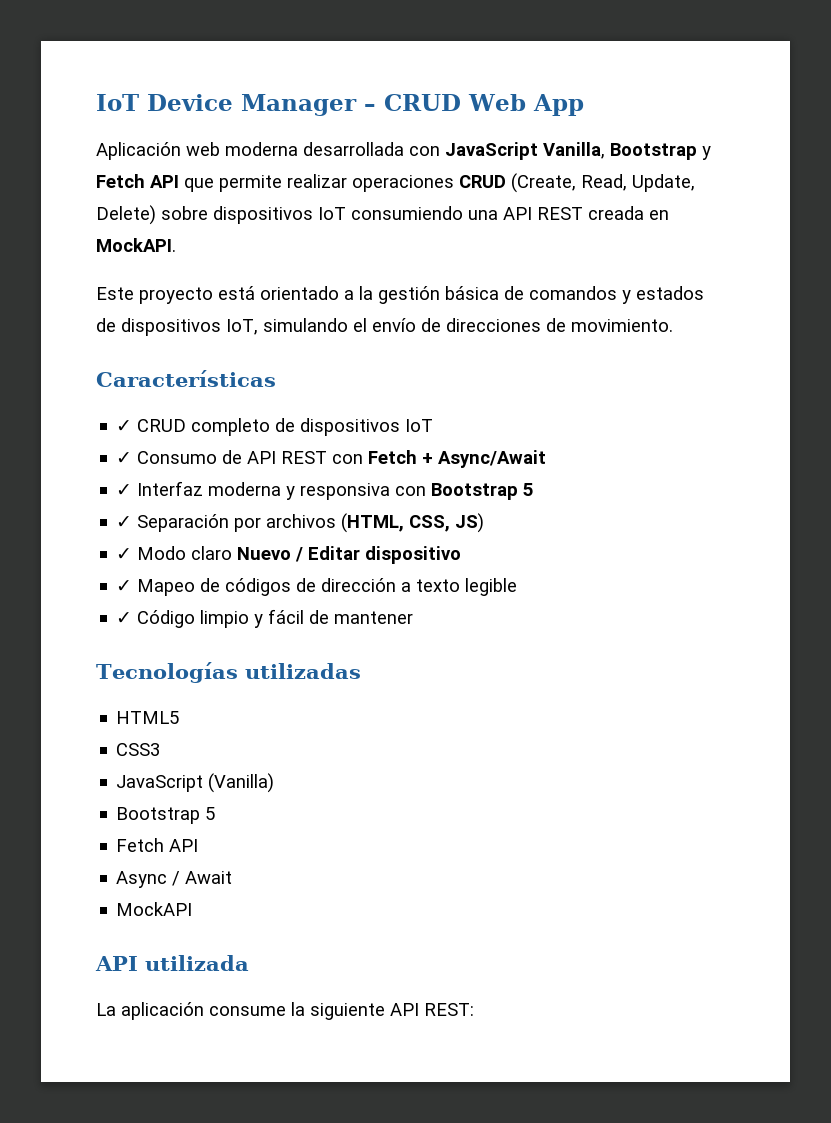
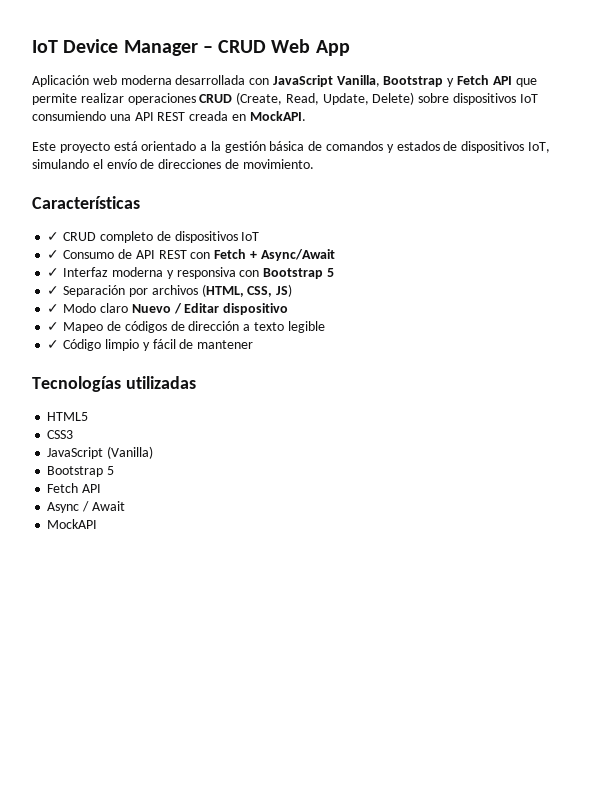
- API utilizada
- La aplicación consume la siguiente API REST:

